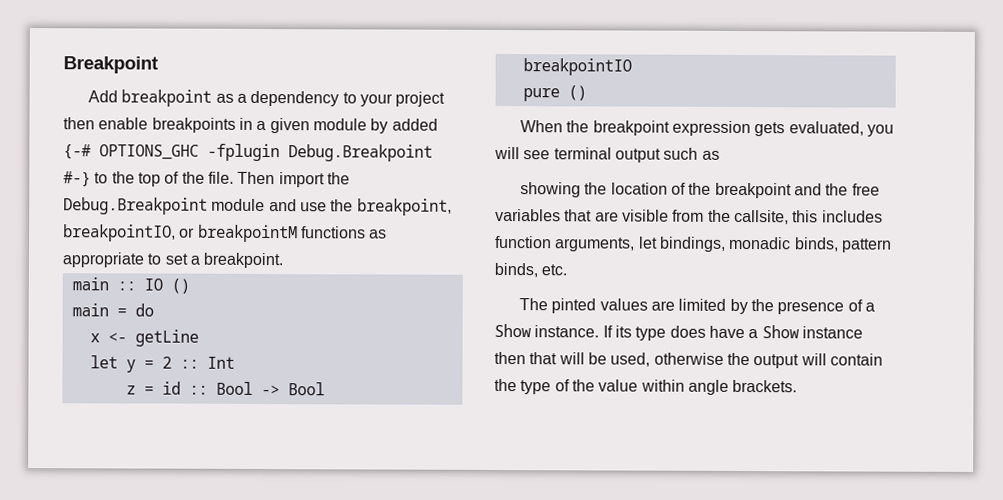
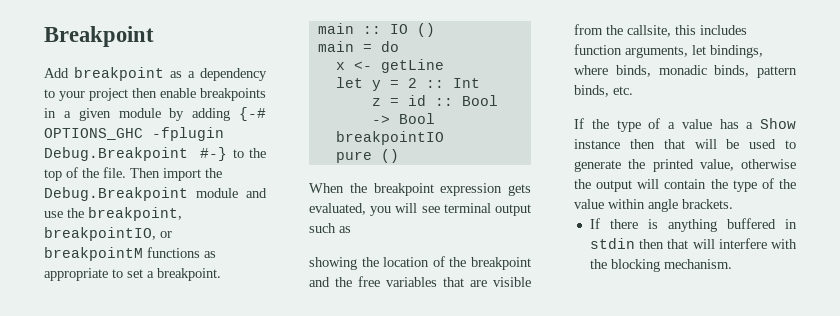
- Add breakpoint as a dependency to your project then enable breakpoints in a given module by added {-# OPTIONS_GHC -fplugin Debug.Breakpoint #-} to the top of the file.
+ Add breakpoint as a dependency to your project then enable breakpoints in a given module by adding {-# OPTIONS_GHC -fplugin Debug.Breakpoint #-} to the top of the file.
- showing the location of the breakpoint and the free variables that are visible from the callsite, this includes function arguments, let bindings, monadic binds, pattern binds, etc.
+ showing the location of the breakpoint and the free variables that are visible from the callsite, this includes function arguments, let bindings, where binds, monadic binds, pattern binds, etc.
- The pinted values are limited by the presence of a Show instance. If its type does have a Show instance then that will be used, otherwise the output will contain the type of the value within angle brackets.
+ If the type of a value has a Show instance then that will be used to generate the printed value, otherwise the output will contain the type of the value within angle brackets.
+ If there is anything buffered in stdin then that will interfere with the blocking mechanism.

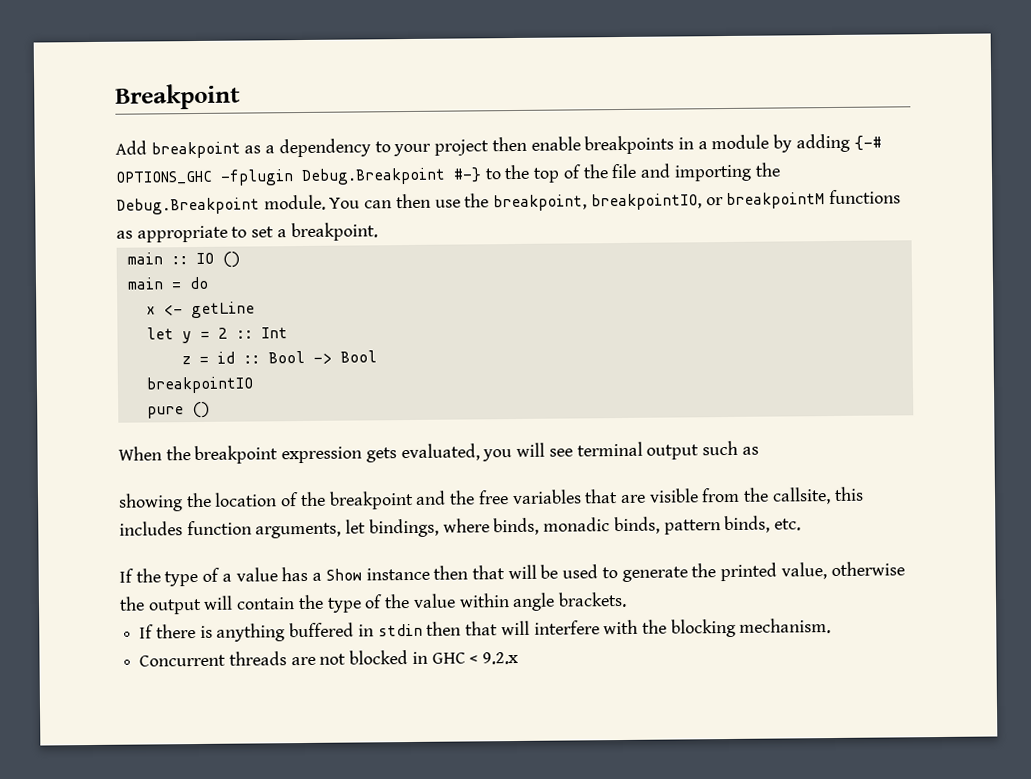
- Add breakpoint as a dependency to your project then enable breakpoints in a given module by adding {-# OPTIONS_GHC -fplugin Debug.Breakpoint #-} to the top of the file. Then import the Debug.Breakpoint module and use the breakpoint, breakpointIO, or breakpointM functions as appropriate to set a breakpoint.
+ Add breakpoint as a dependency to your project then enable breakpoints in a module by adding {-# OPTIONS_GHC -fplugin Debug.Breakpoint #-} to the top of the file and importing the Debug.Breakpoint module. You can then use the breakpoint, breakpointIO, or breakpointM functions as appropriate to set a breakpoint.
+ Concurrent threads are not blocked in GHC < 9.2.x

